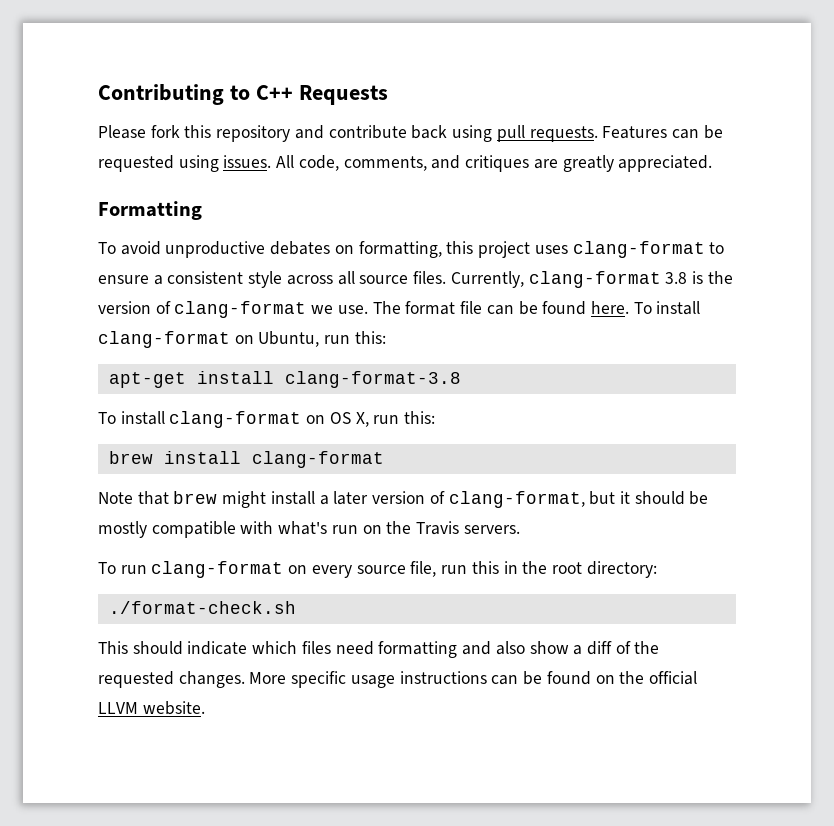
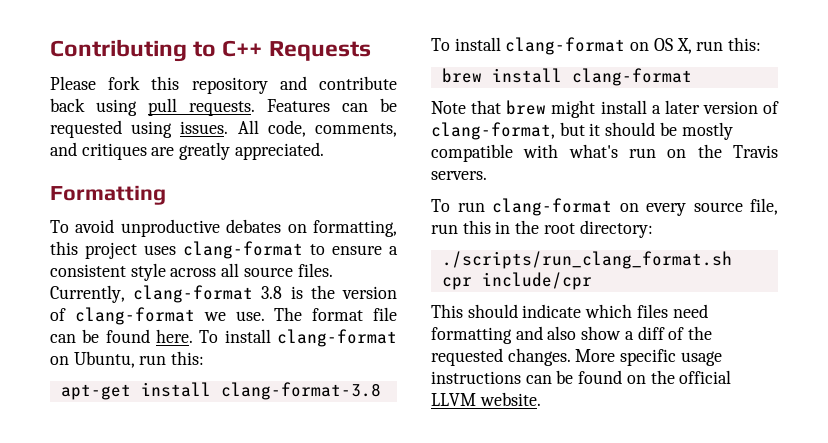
- ./format-check.sh
+ ./scripts/run_clang_format.sh cpr include/cpr

